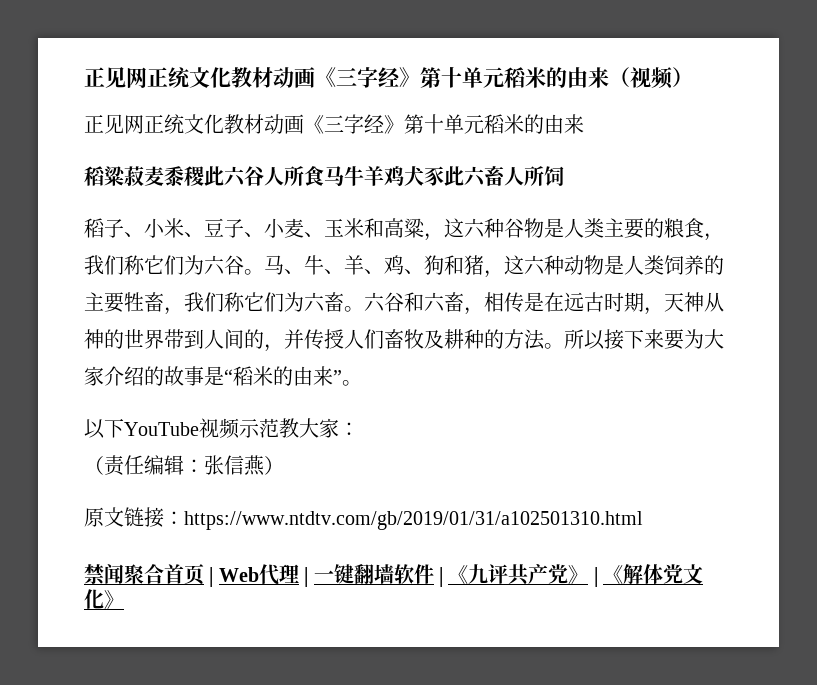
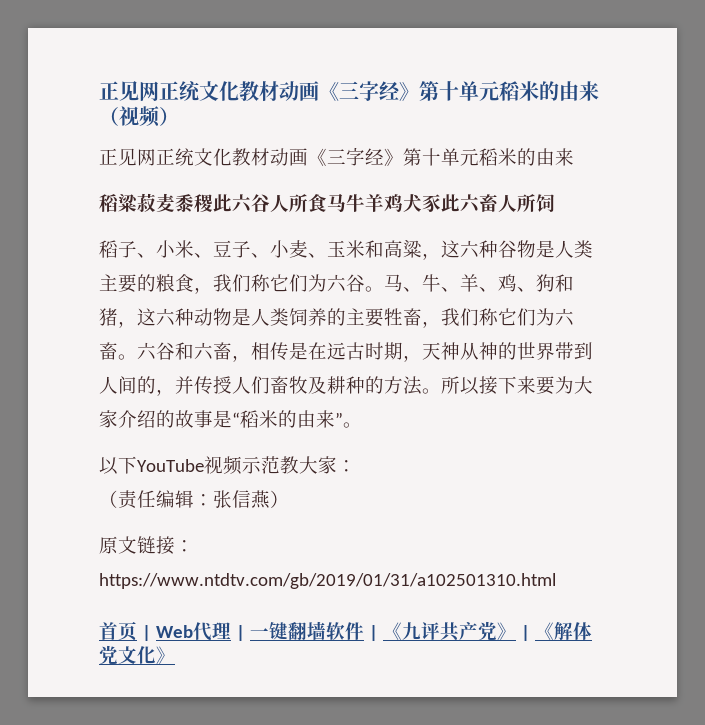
- 禁闻聚合首页 | Web代理 | 一键翻墙软件 | 《九评共产党》 | 《解体党文化》
+ 首页 | Web代理 | 一键翻墙软件 | 《九评共产党》 | 《解体党文化》

